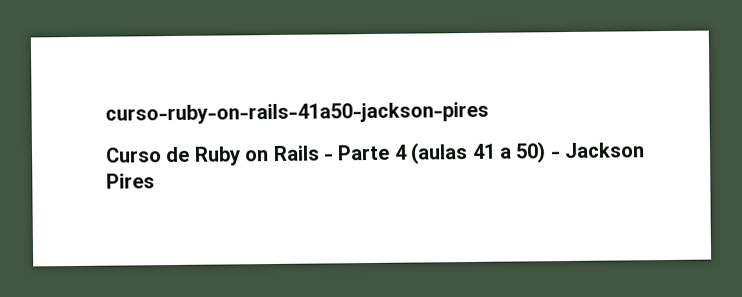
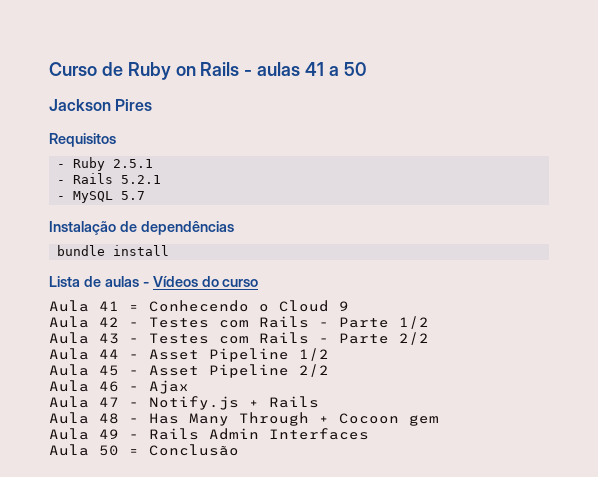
- curso-ruby-on-rails-41a50-jackson-pires
- Curso de Ruby on Rails - Parte 4 (aulas 41 a 50) - Jackson Pires
+ Curso de Ruby on Rails - aulas 41 a 50
+ Jackson Pires
+ Requisitos
+ - Ruby 2.5.1
+ - Rails 5.2.1
+ - MySQL 5.7
+ Instalação de dependências
+ bundle install
+ Lista de aulas - Vídeos do curso
+ Aula 41 = Conhecendo o Cloud 9
+ Aula 42 - Testes com Rails - Parte 1/2
+ Aula 43 - Testes com Rails - Parte 2/2
+ Aula 44 - Asset Pipeline 1/2
+ Aula 45 - Asset Pipeline 2/2
+ Aula 46 - Ajax
+ Aula 47 - Notify.js + Rails
+ Aula 48 - Has Many Through + Cocoon gem
+ Aula 49 - Rails Admin Interfaces
+ Aula 50 = Conclusão

